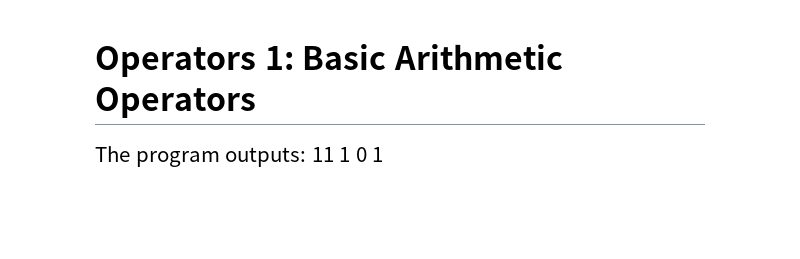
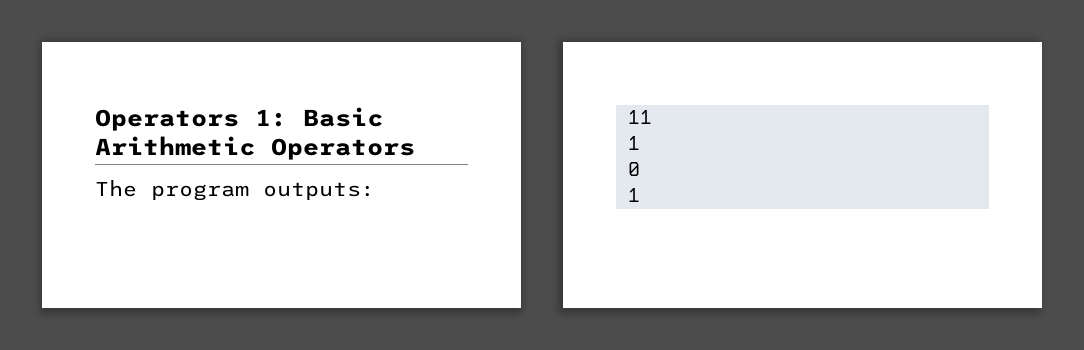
- The program outputs: 11 1 0 1
+ The program outputs:
+ 11
+ 1
+ 0
+ 1

